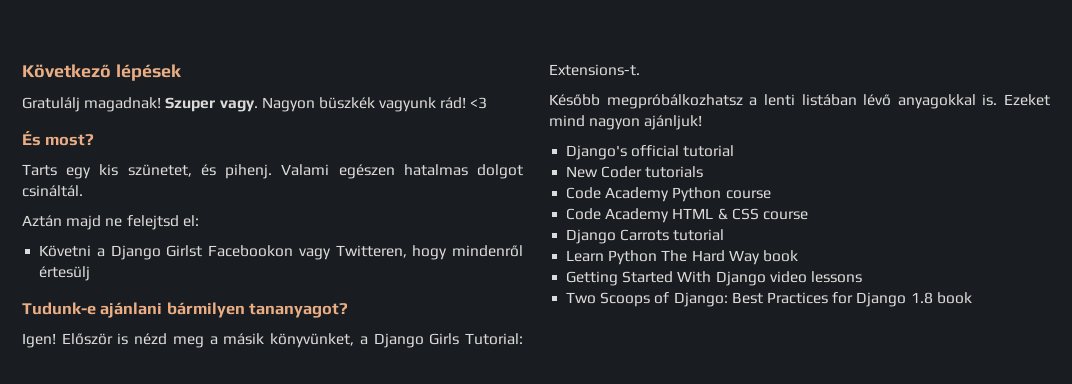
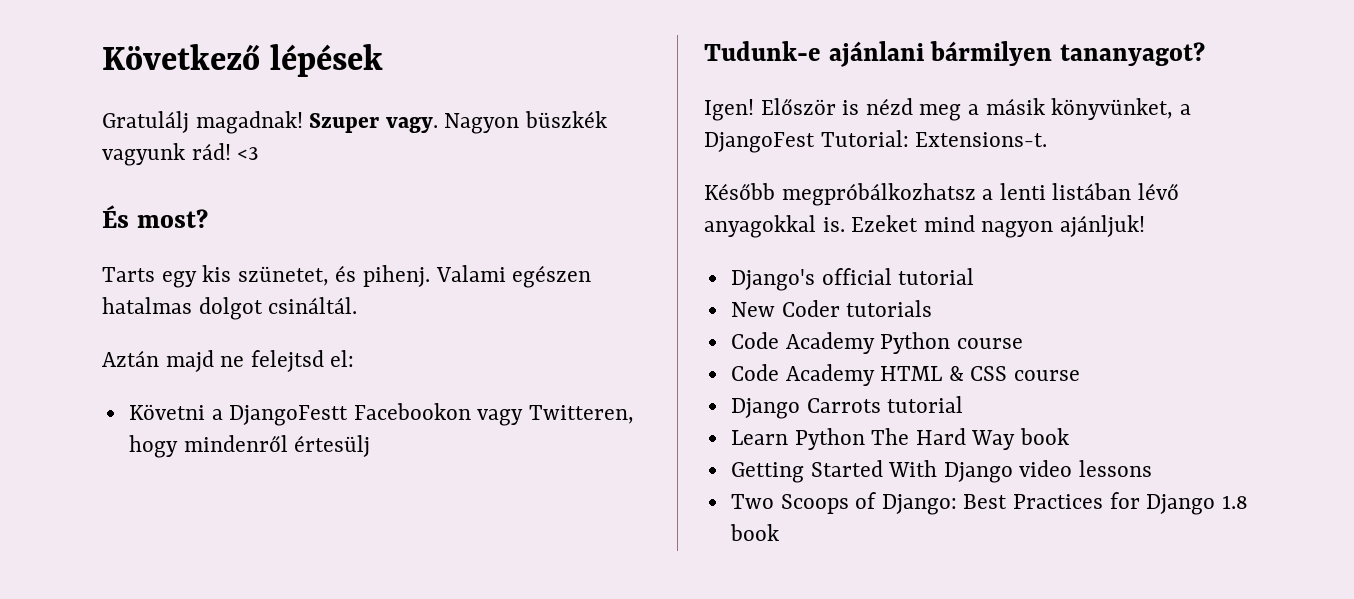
- Követni a Django Girlst Facebookon vagy Twitteren, hogy mindenről értesülj
+ Követni a DjangoFestt Facebookon vagy Twitteren, hogy mindenről értesülj
- Először is nézd meg a másik könyvünket, a Django Girls Tutorial: Extensions-t.
+ Először is nézd meg a másik könyvünket, a DjangoFest Tutorial: Extensions-t.

